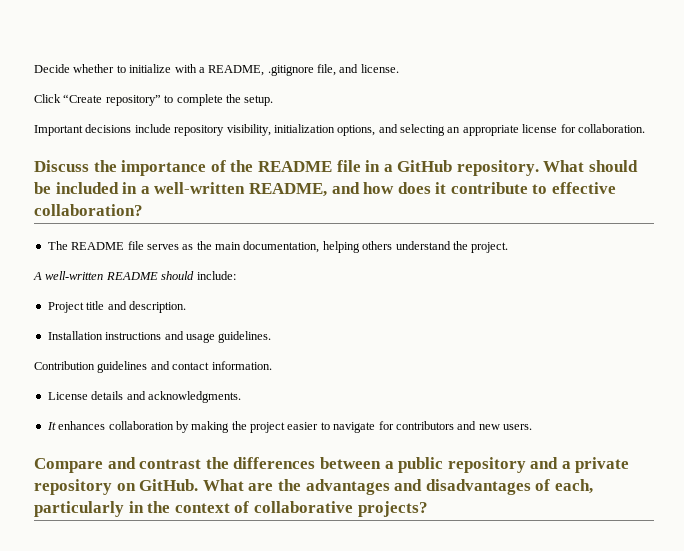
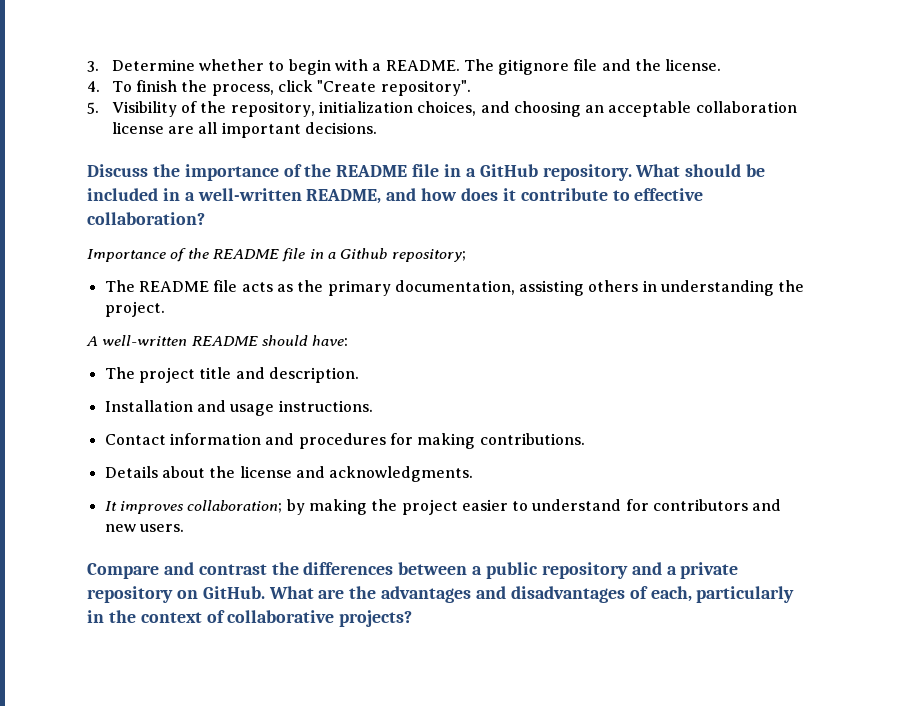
- Decide whether to initialize with a README, .gitignore file, and license.
- Click “Create repository” to complete the setup.
- Important decisions include repository visibility, initialization options, and selecting an appropriate license for collaboration.
+ 3. Determine whether to begin with a README. The gitignore file and the license.
+ 4. To finish the process, click "Create repository".
+ 5. Visibility of the repository, initialization choices, and choosing an acceptable collaboration license are all important decisions.
+ Importance of the README file in a Github repository;
- The README file serves as the main documentation, helping others understand the project.
+ The README file acts as the primary documentation, assisting others in understanding the project.
- A well-written README should include:
- Project title and description.
+ A well-written README should have:
+ The project title and description.
- Installation instructions and usage guidelines.
- Contribution guidelines and contact information.
- License details and acknowledgments.
+ Installation and usage instructions.
+ Contact information and procedures for making contributions.
+ Details about the license and acknowledgments.
- It enhances collaboration by making the project easier to navigate for contributors and new users.
+ It improves collaboration; by making the project easier to understand for contributors and new users.

